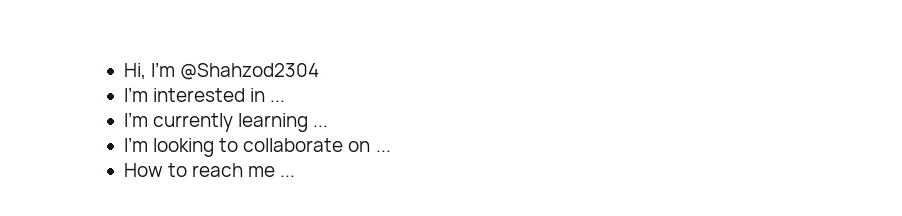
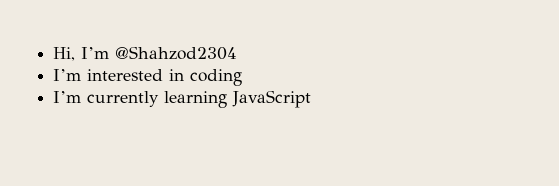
- I’m interested in ...
+ I’m interested in coding
- I’m currently learning ...
- I’m looking to collaborate on ...
- How to reach me ...
+ I’m currently learning JavaScript

